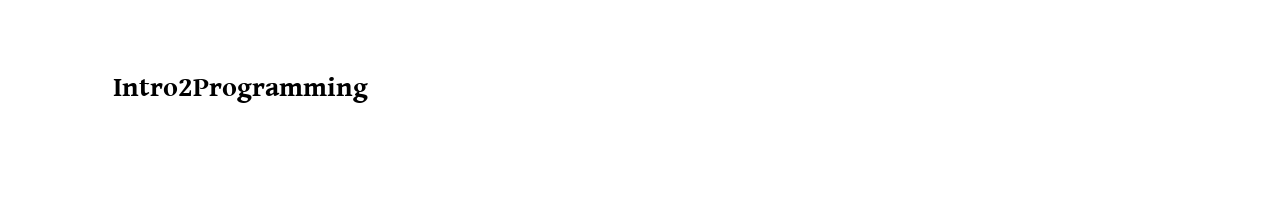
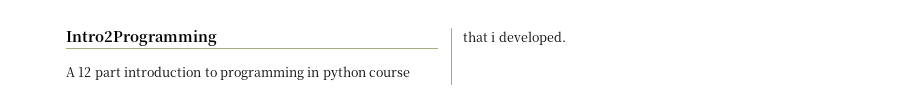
+ A 12 part introduction to programming in python course that i developed.

